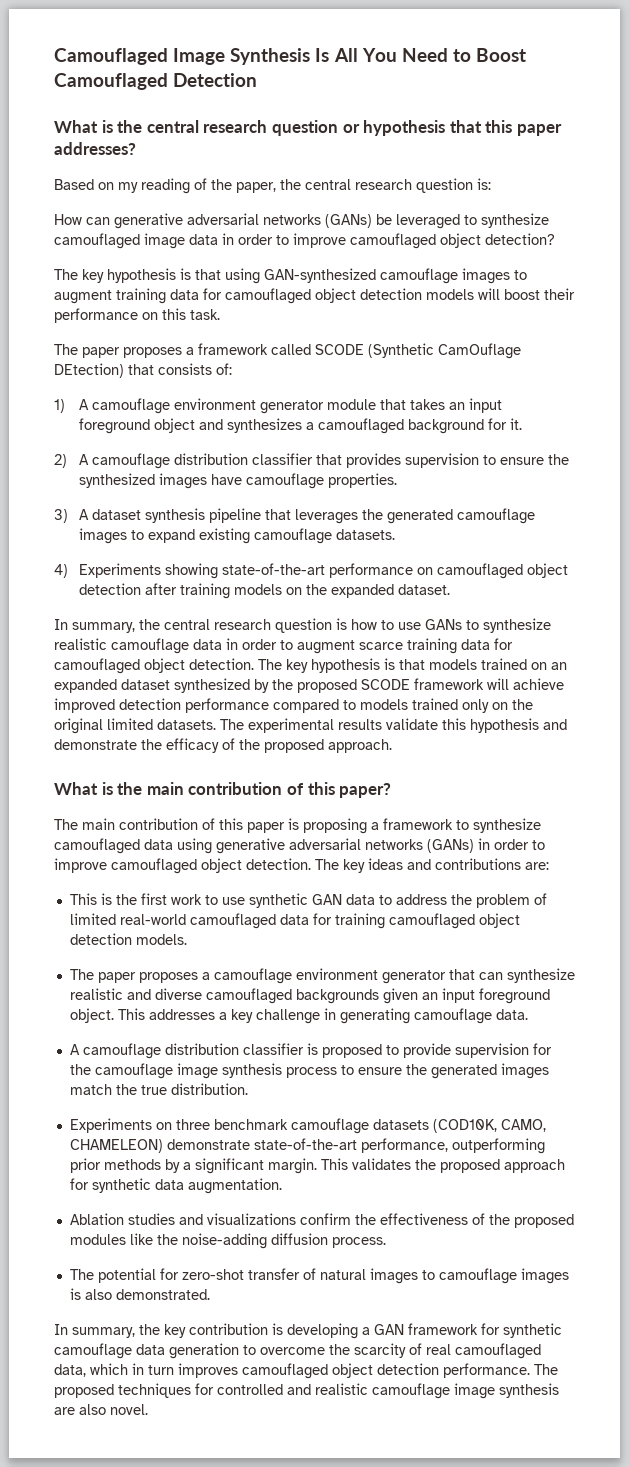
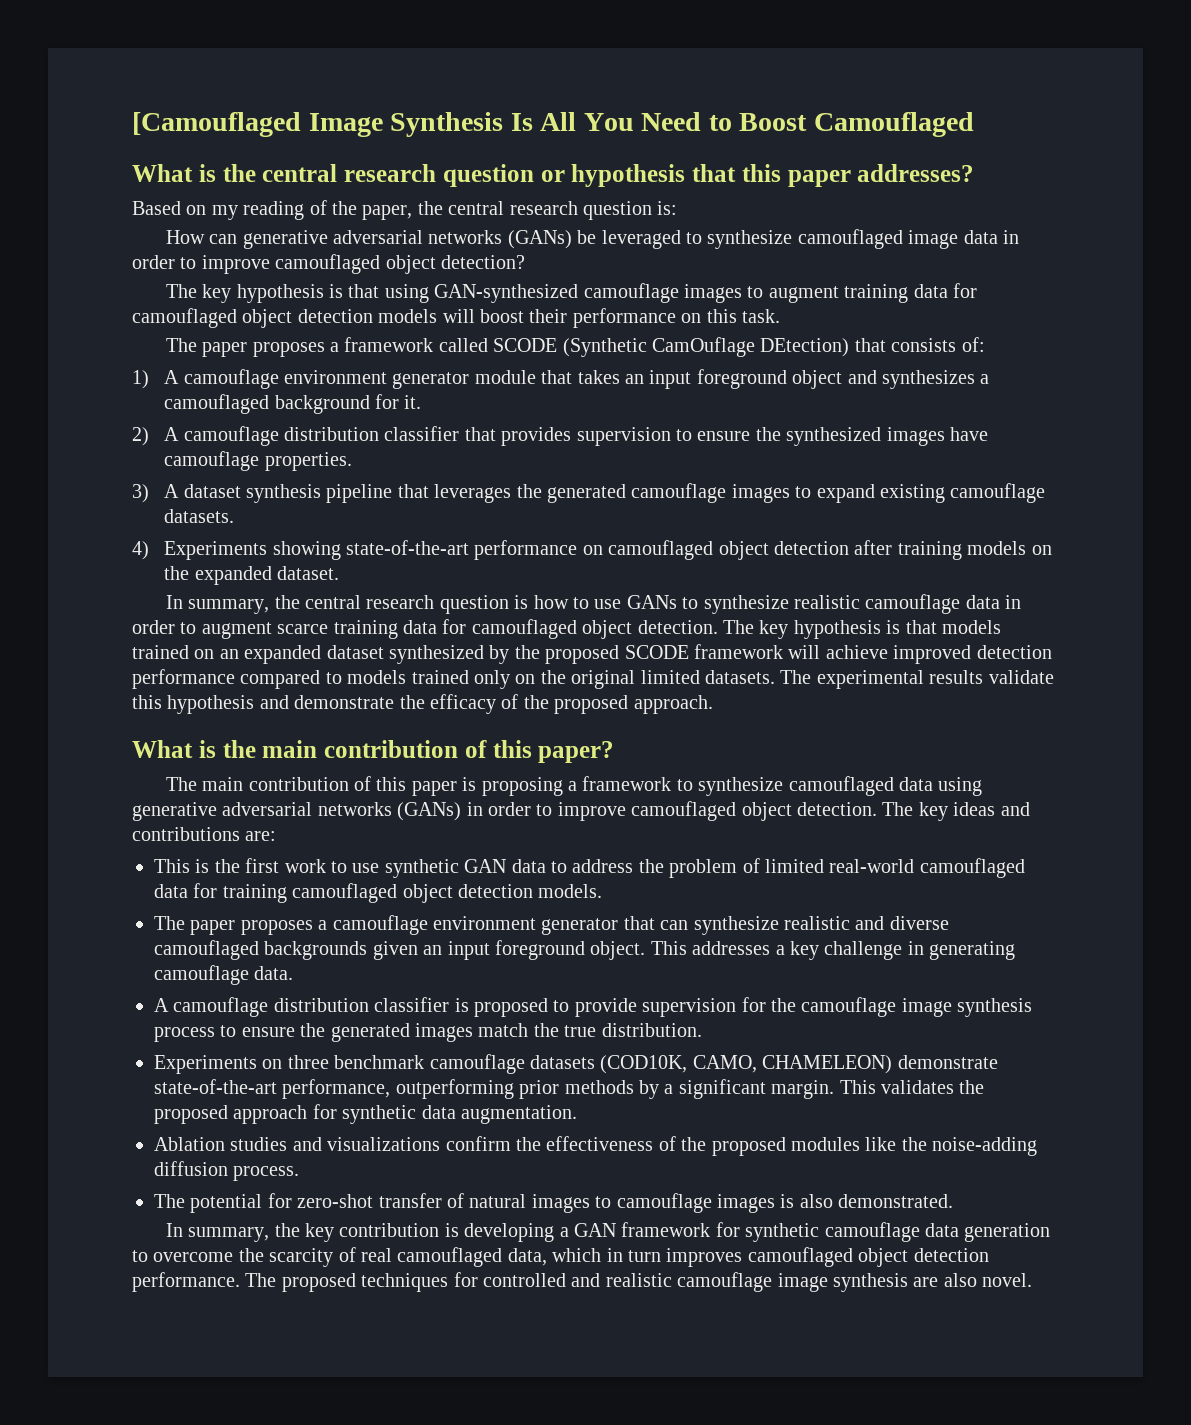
- Camouflaged Image Synthesis Is All You Need to Boost Camouflaged Detection
+ [Camouflaged Image Synthesis Is All You Need to Boost Camouflaged

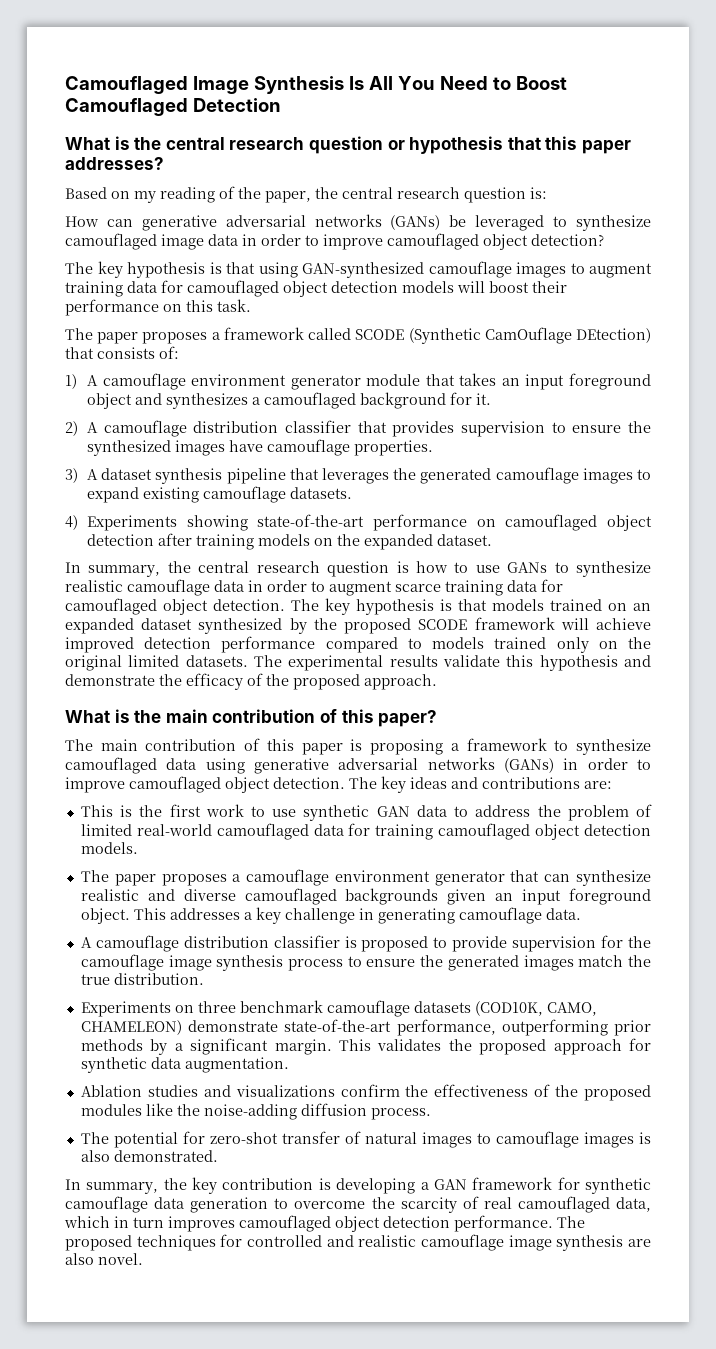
- [Camouflaged Image Synthesis Is All You Need to Boost Camouflaged
+ Camouflaged Image Synthesis Is All You Need to Boost Camouflaged Detection

